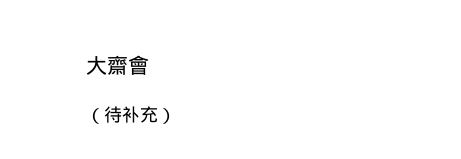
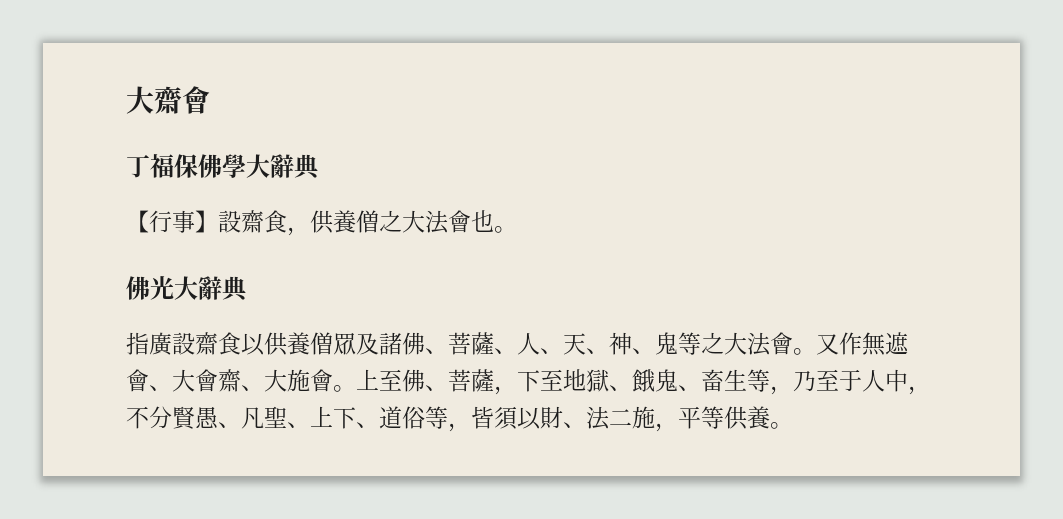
- （待补充）
+ 丁福保佛學大辭典
+ 【行事】設齋食，供養僧之大法會也。
+ 佛光大辭典
+ 指廣設齋食以供養僧眾及諸佛、菩薩、人、天、神、鬼等之大法會。又作無遮會、大會齋、大施會。上至佛、菩薩，下至地獄、餓鬼、畜生等，乃至于人中，不分賢愚、凡聖、上下、道俗等，皆須以財、法二施，平等供養。

